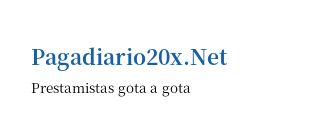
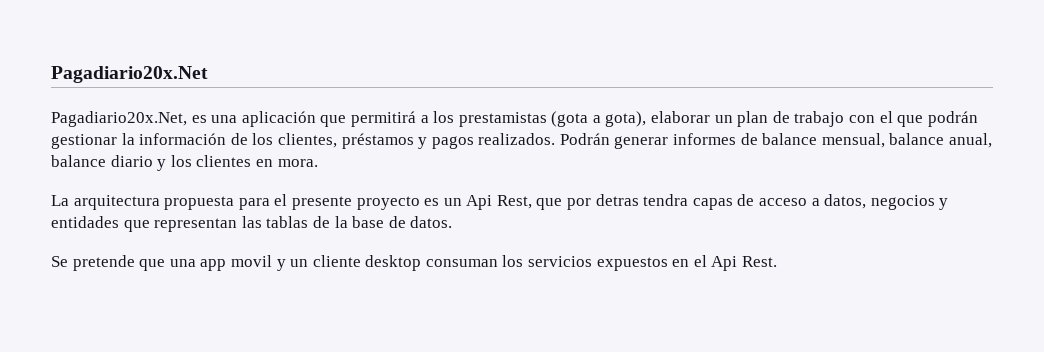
- Prestamistas gota a gota
+ Pagadiario20x.Net, es una aplicación que permitirá a los prestamistas (gota a gota), elaborar un plan de trabajo con el que podrán gestionar la información de los clientes, préstamos y pagos realizados. Podrán generar informes de balance mensual, balance anual, balance diario y los clientes en mora.
+ La arquitectura propuesta para el presente proyecto es un Api Rest, que por detras tendra capas de acceso a datos, negocios y entidades que representan las tablas de la base de datos.
+ Se pretende que una app movil y un cliente desktop consuman los servicios expuestos en el Api Rest.

